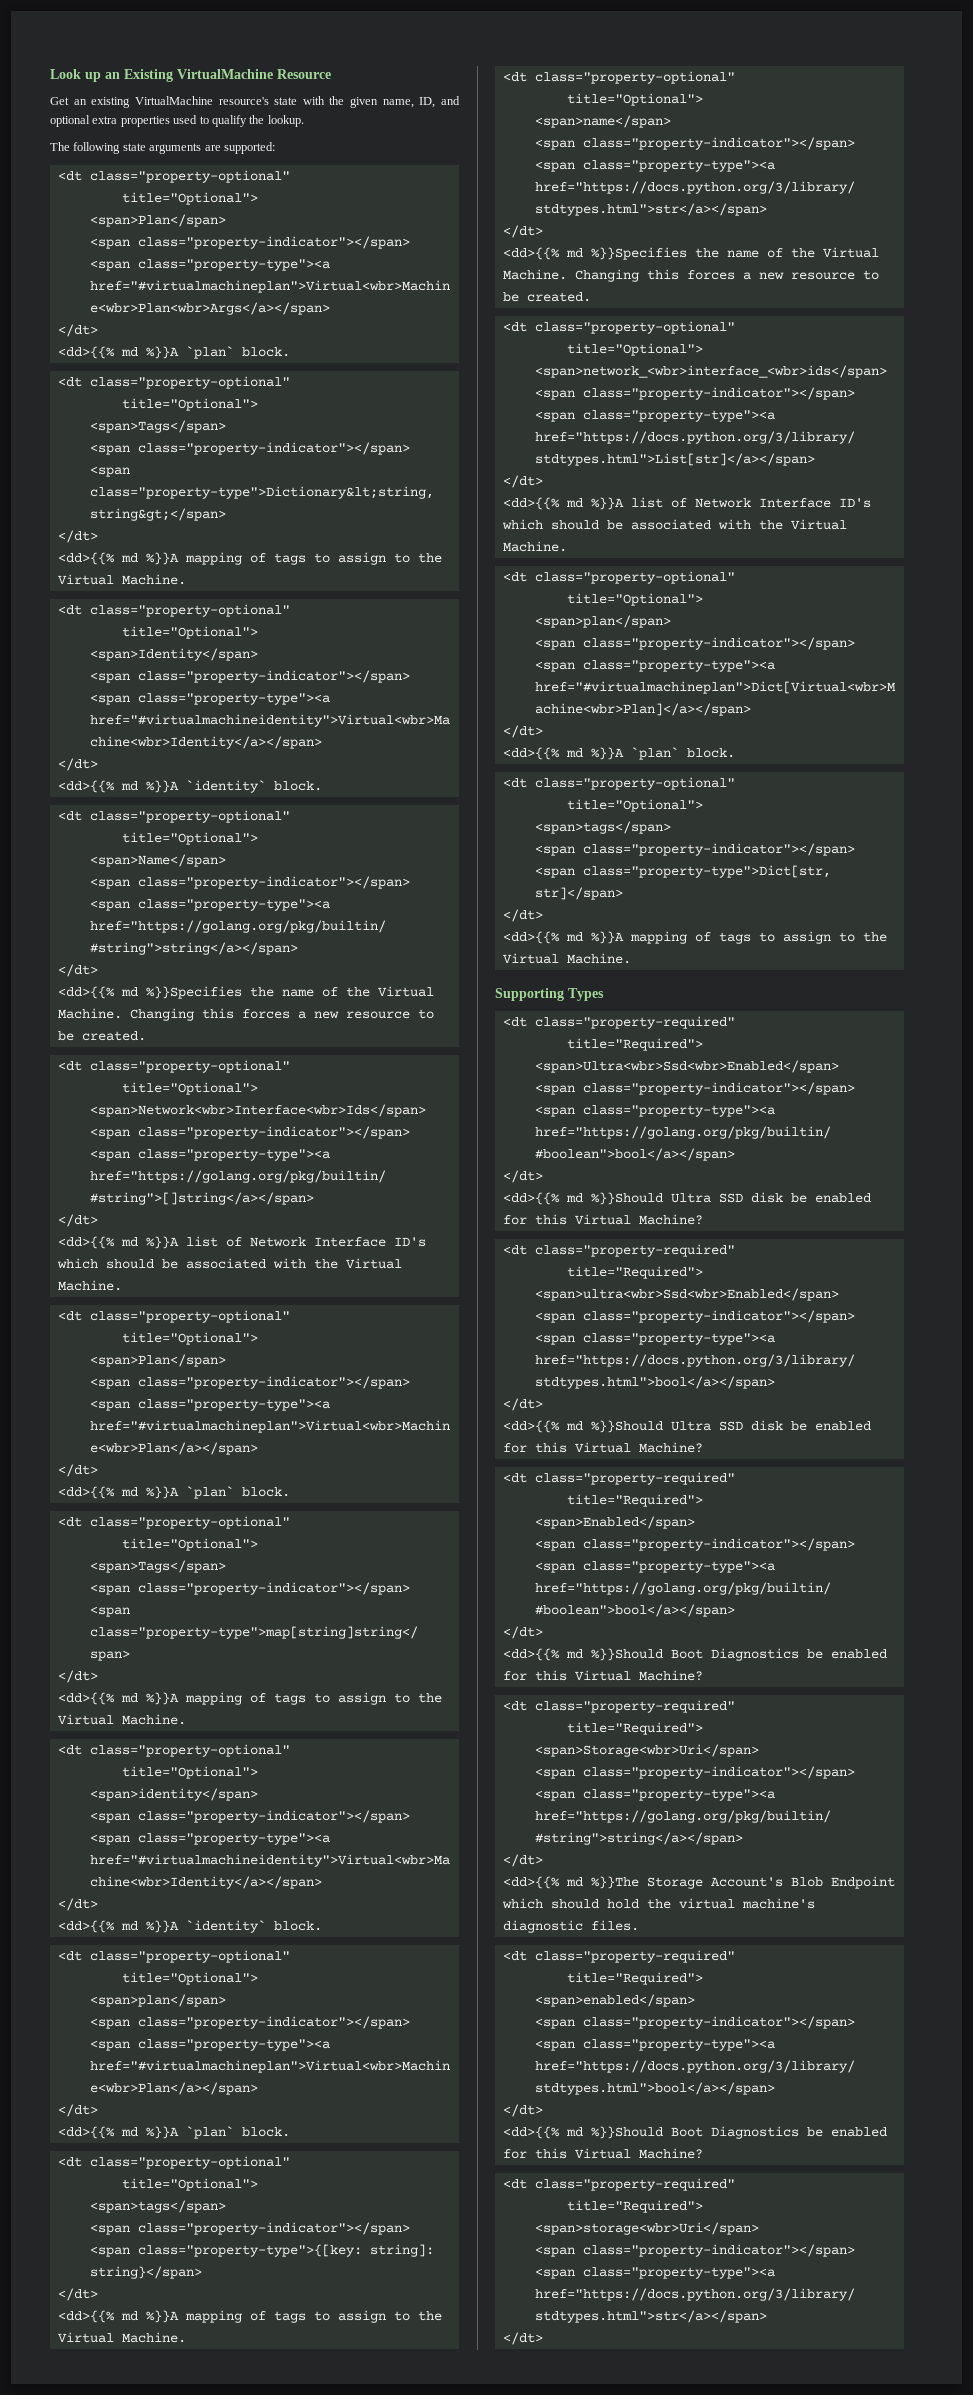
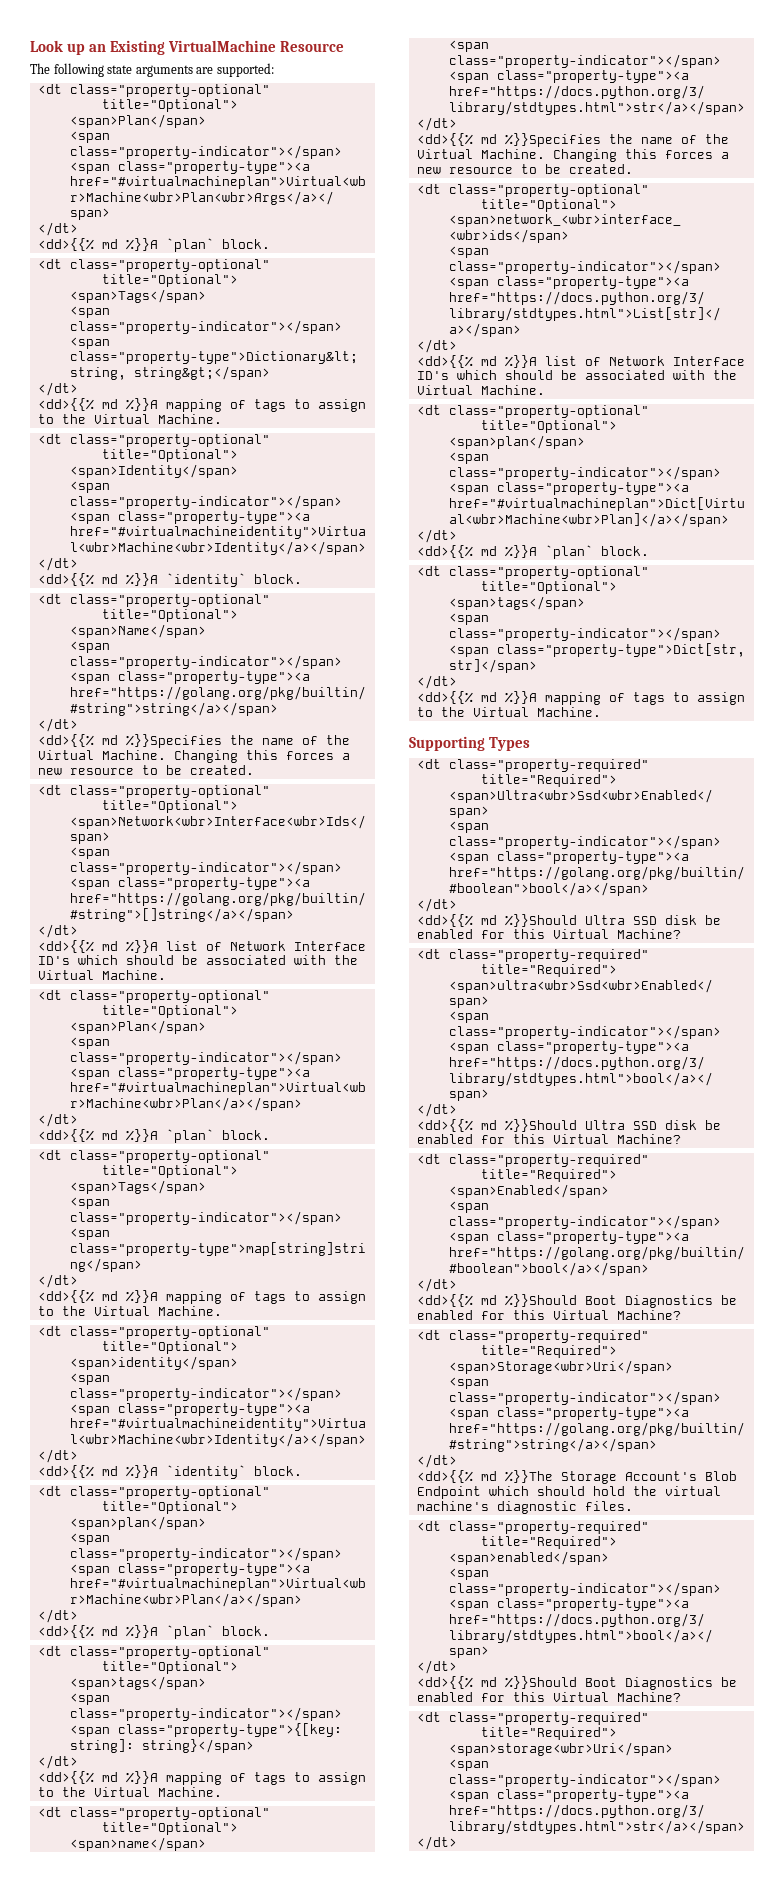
- Get an existing VirtualMachine resource's state with the given name, ID, and optional extra properties used to qualify the lookup.

